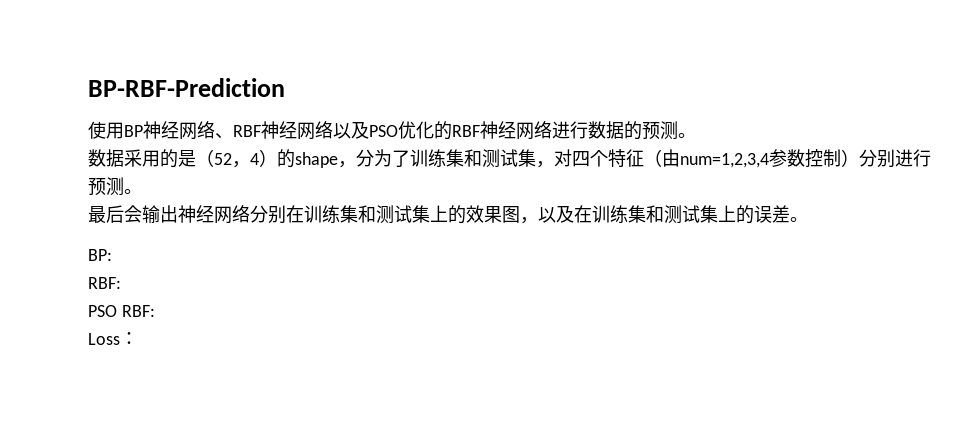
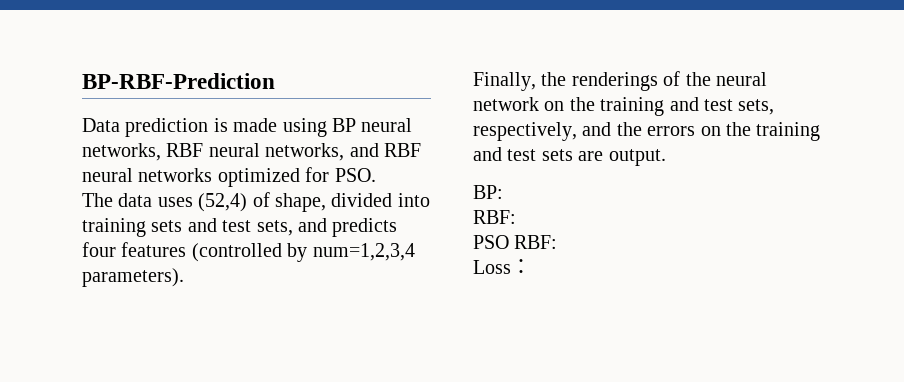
- 使用BP神经网络、RBF神经网络以及PSO优化的RBF神经网络进行数据的预测。
- 数据采用的是（52，4）的shape，分为了训练集和测试集，对四个特征（由num=1,2,3,4参数控制）分别进行预测。
- 最后会输出神经网络分别在训练集和测试集上的效果图，以及在训练集和测试集上的误差。
+ Data prediction is made using BP neural networks, RBF neural networks, and RBF neural networks optimized for PSO.
+ The data uses (52,4) of shape, divided into training sets and test sets, and predicts four features (controlled by num=1,2,3,4 parameters).
+ Finally, the renderings of the neural network on the training and test sets, respectively, and the errors on the training and test sets are output.

